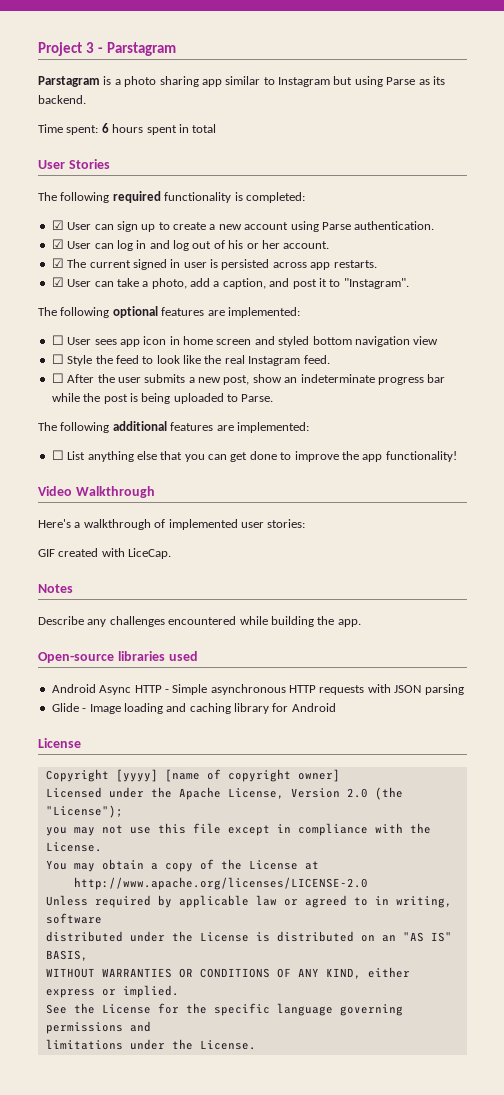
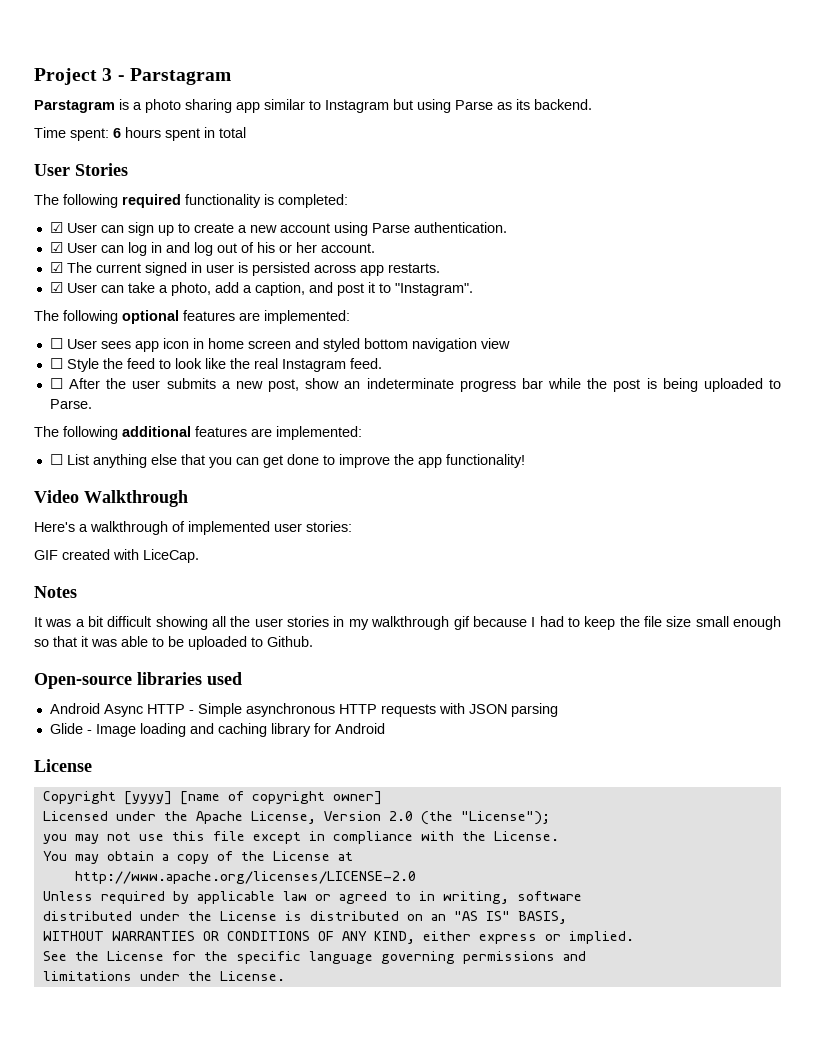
- Describe any challenges encountered while building the app.
+ It was a bit difficult showing all the user stories in my walkthrough gif because I had to keep the file size small enough so that it was able to be uploaded to Github.

